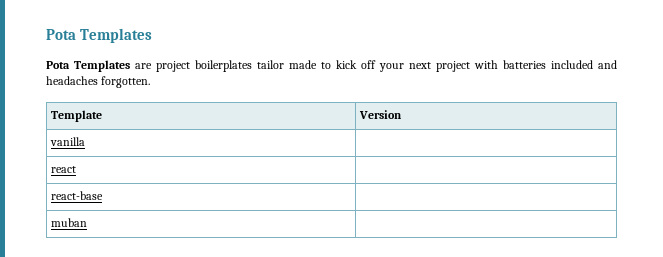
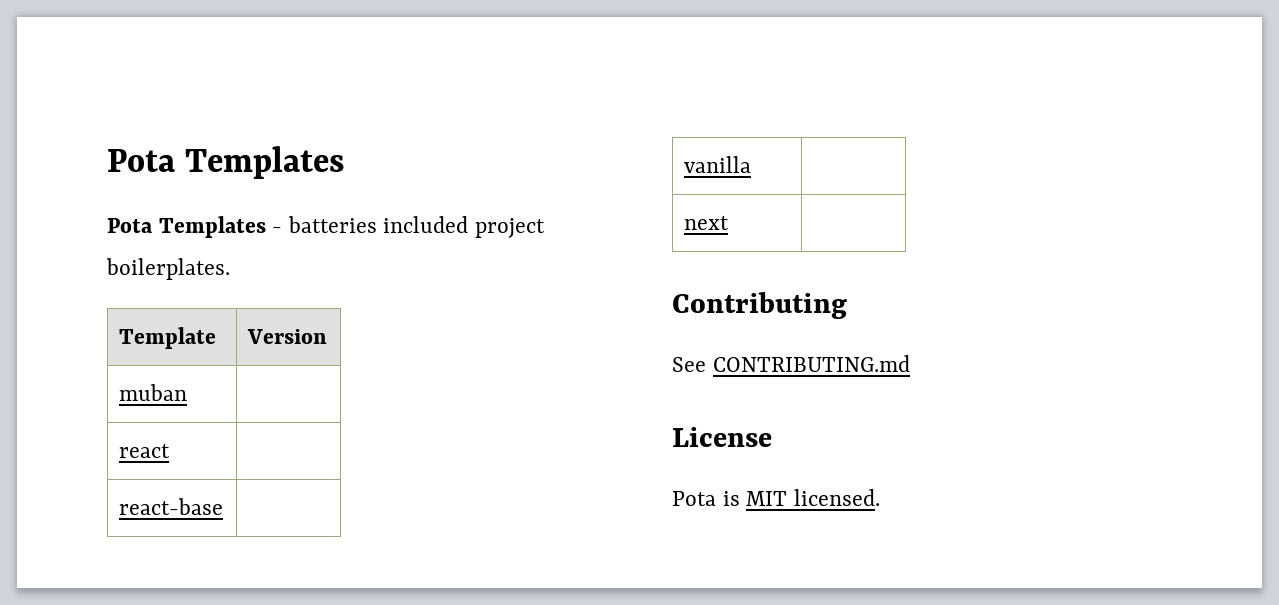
- Pota Templates are project boilerplates tailor made to kick off your next project with batteries included and headaches forgotten.
+ Pota Templates - batteries included project boilerplates.
- vanilla |
+ muban |
- muban |
+ vanilla |
+ next |
+ Contributing
+ See CONTRIBUTING.md
+ License
+ Pota is MIT licensed.

